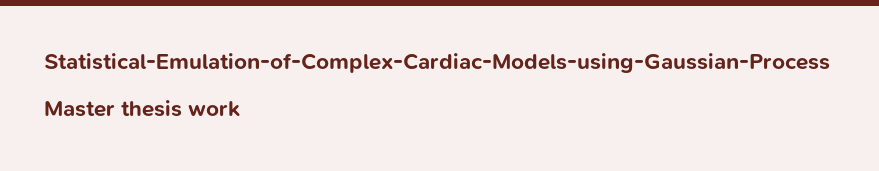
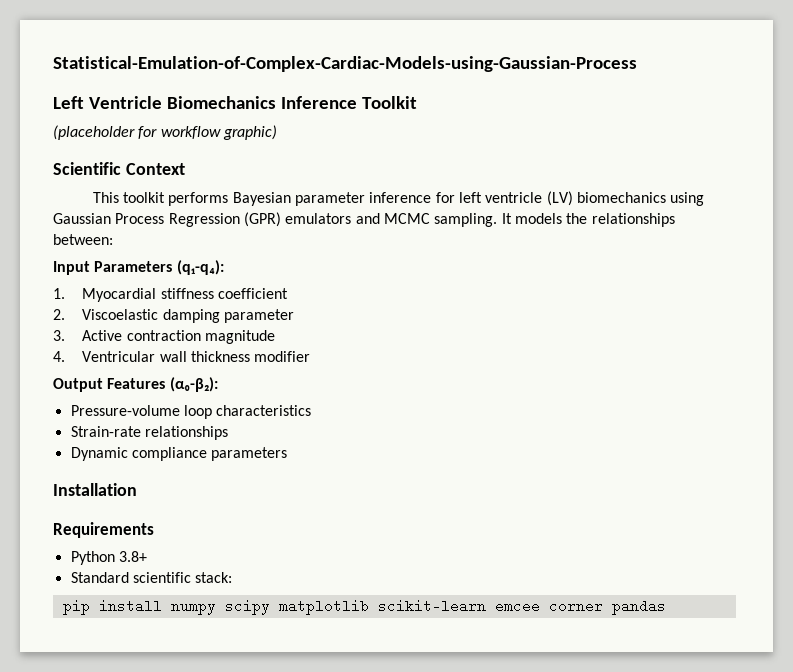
- Master thesis work
+ Left Ventricle Biomechanics Inference Toolkit
+ (placeholder for workflow graphic)
+ Scientific Context
+ This toolkit performs Bayesian parameter inference for left ventricle (LV) biomechanics using Gaussian Process Regression (GPR) emulators and MCMC sampling. It models the relationships between:
+ Input Parameters (q₁-q₄):
+ 1. Myocardial stiffness coefficient
+ 2. Viscoelastic damping parameter
+ 3. Active contraction magnitude
+ 4. Ventricular wall thickness modifier
+ Output Features (α₀-β₂):
+ Pressure-volume loop characteristics
+ Strain-rate relationships
+ Dynamic compliance parameters
+ Installation
+ Requirements
+ Python 3.8+
+ Standard scientific stack:
+ pip install numpy scipy matplotlib scikit-learn emcee corner pandas

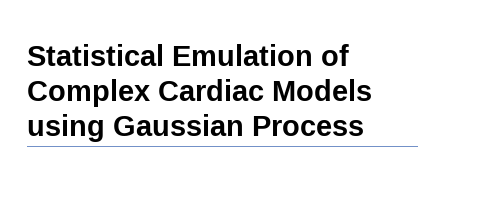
- Statistical-Emulation-of-Complex-Cardiac-Models-using-Gaussian-Process
- Left Ventricle Biomechanics Inference Toolkit
- (placeholder for workflow graphic)
- Scientific Context
- This toolkit performs Bayesian parameter inference for left ventricle (LV) biomechanics using Gaussian Process Regression (GPR) emulators and MCMC sampling. It models the relationships between:
- Input Parameters (q₁-q₄):
- 1. Myocardial stiffness coefficient
- 2. Viscoelastic damping parameter
- 3. Active contraction magnitude
- 4. Ventricular wall thickness modifier
- Output Features (α₀-β₂):
- Pressure-volume loop characteristics
- Strain-rate relationships
- Dynamic compliance parameters
- Installation
- Requirements
- Python 3.8+
- Standard scientific stack:
- pip install numpy scipy matplotlib scikit-learn emcee corner pandas
+ Statistical Emulation of Complex Cardiac Models using Gaussian Process

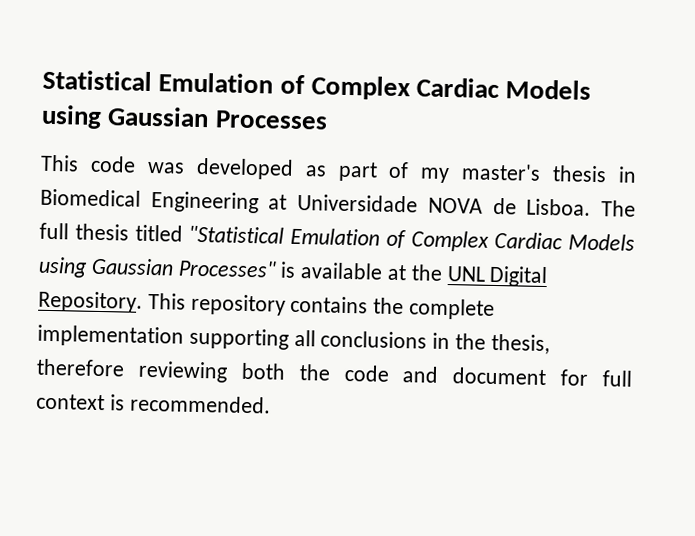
- Statistical Emulation of Complex Cardiac Models using Gaussian Process
+ Statistical Emulation of Complex Cardiac Models using Gaussian Processes
+ This code was developed as part of my master's thesis in Biomedical Engineering at Universidade NOVA de Lisboa. The full thesis titled "Statistical Emulation of Complex Cardiac Models using Gaussian Processes" is available at the UNL Digital Repository. This repository contains the complete implementation supporting all conclusions in the thesis, therefore reviewing both the code and document for full context is recommended.

